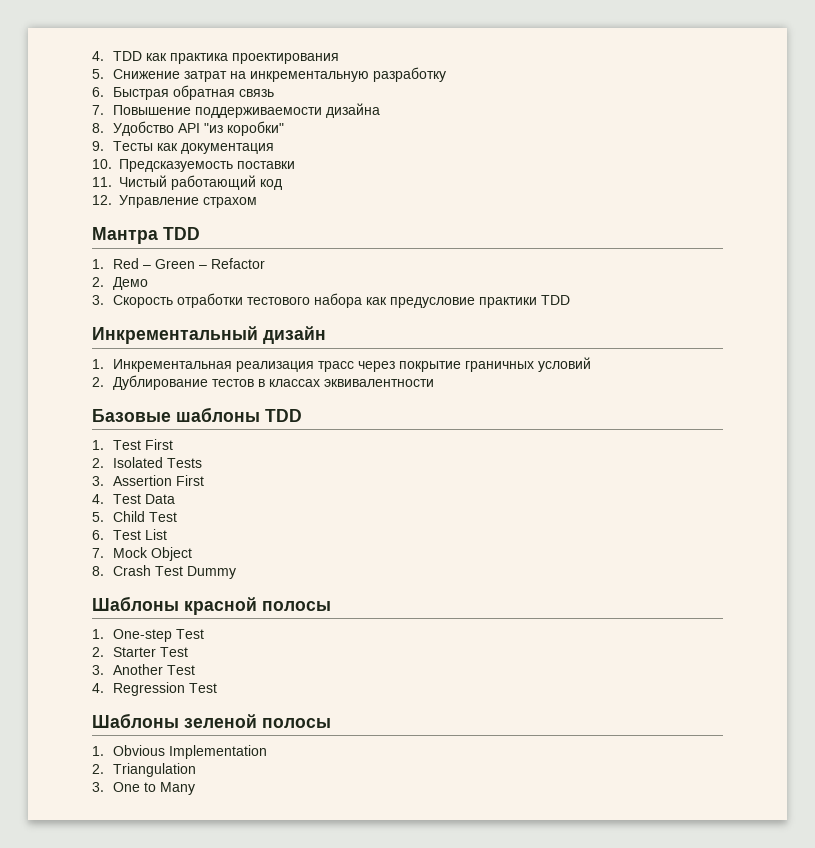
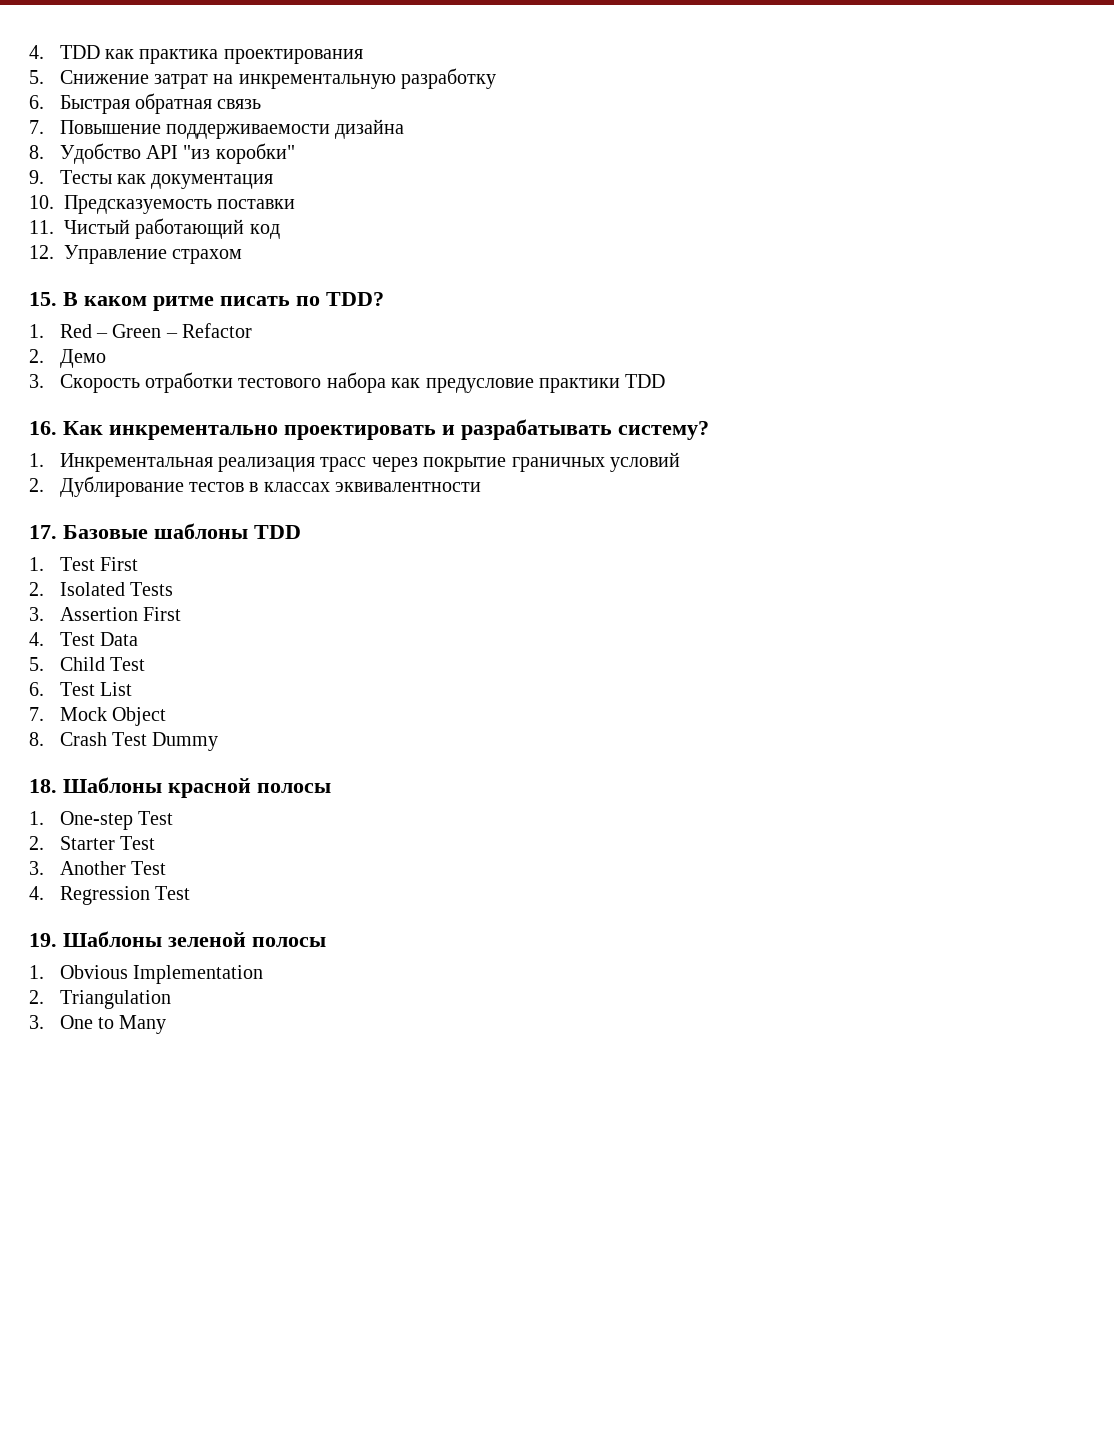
- Мантра TDD
+ 15. В каком ритме писать по TDD?
- Инкрементальный дизайн
+ 16. Как инкрементально проектировать и разрабатывать систему?
- Базовые шаблоны TDD
+ 17. Базовые шаблоны TDD
- Шаблоны красной полосы
+ 18. Шаблоны красной полосы
- Шаблоны зеленой полосы
+ 19. Шаблоны зеленой полосы

